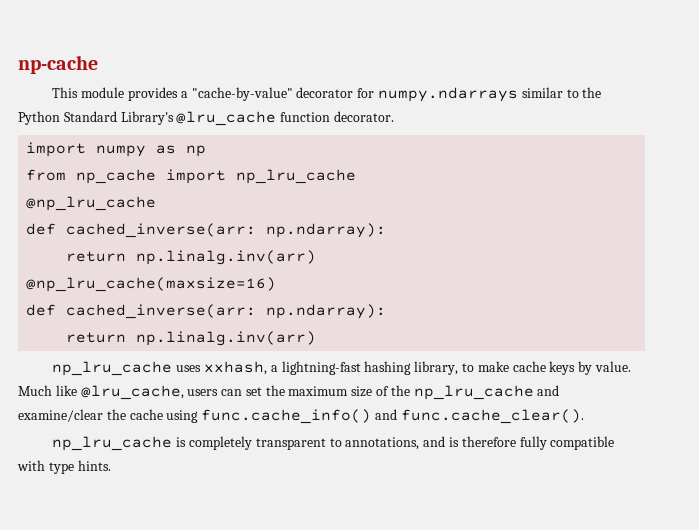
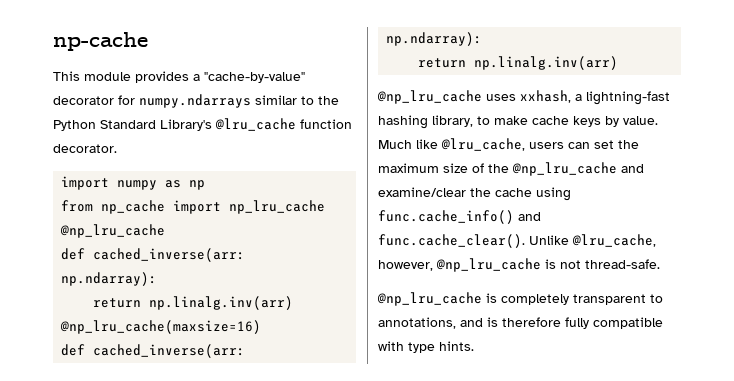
- np_lru_cache uses xxhash, a lightning-fast hashing library, to make cache keys by value.
+ @np_lru_cache uses xxhash, a lightning-fast hashing library, to make cache keys by value.
- Much like @lru_cache, users can set the maximum size of the np_lru_cache and examine/clear the cache using func.cache_info() and func.cache_clear().
- np_lru_cache is completely transparent to annotations, and is therefore fully compatible with type hints.
+ Much like @lru_cache, users can set the maximum size of the @np_lru_cache and examine/clear the cache using func.cache_info() and func.cache_clear(). Unlike @lru_cache, however, @np_lru_cache is not thread-safe.
+ @np_lru_cache is completely transparent to annotations, and is therefore fully compatible with type hints.

